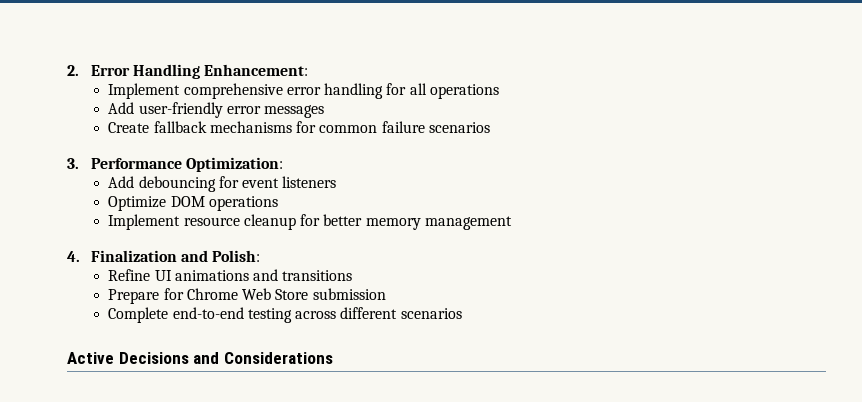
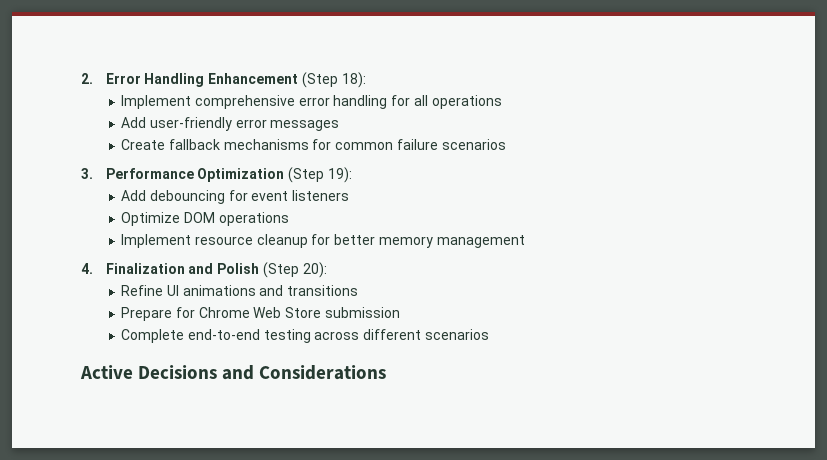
- 2. Error Handling Enhancement:
+ 2. Error Handling Enhancement (Step 18):
- 3. Performance Optimization:
+ 3. Performance Optimization (Step 19):
- 4. Finalization and Polish:
+ 4. Finalization and Polish (Step 20):

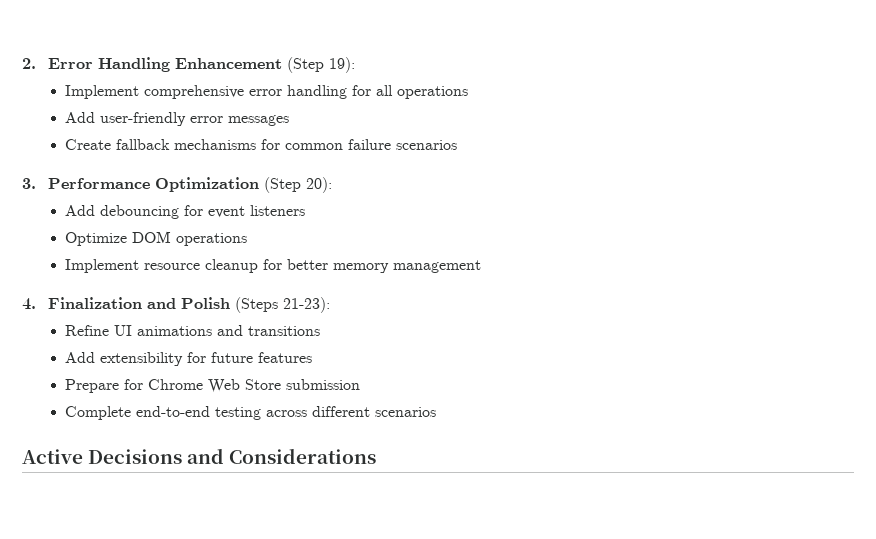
- 2. Error Handling Enhancement (Step 18):
+ 2. Error Handling Enhancement (Step 19):
- 3. Performance Optimization (Step 19):
+ 3. Performance Optimization (Step 20):
- 4. Finalization and Polish (Step 20):
+ 4. Finalization and Polish (Steps 21-23):
+ Add extensibility for future features

